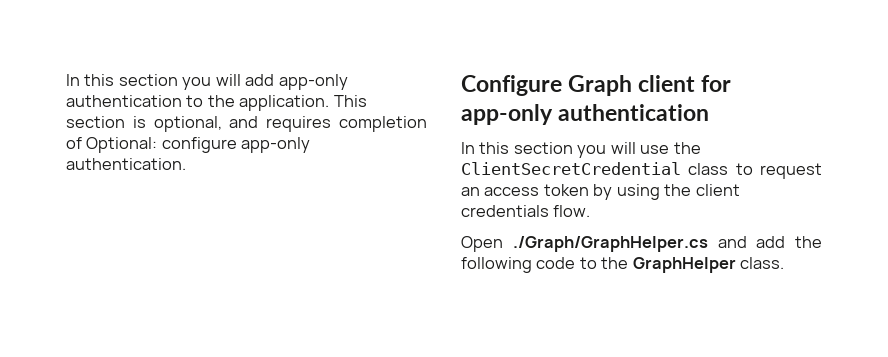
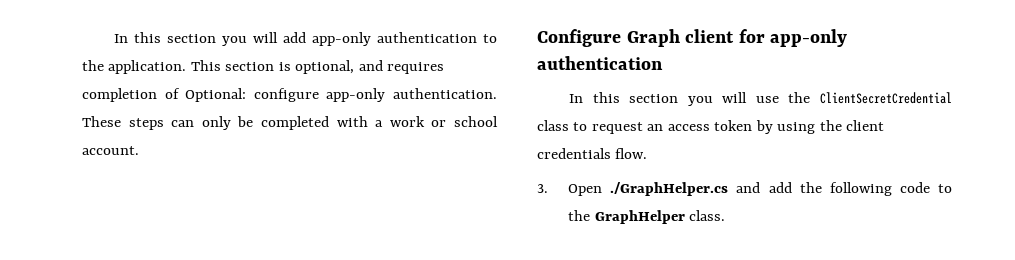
+ These steps can only be completed with a work or school account.
- Open ./Graph/GraphHelper.cs and add the following code to the GraphHelper class.
+ 3. Open ./GraphHelper.cs and add the following code to the GraphHelper class.

